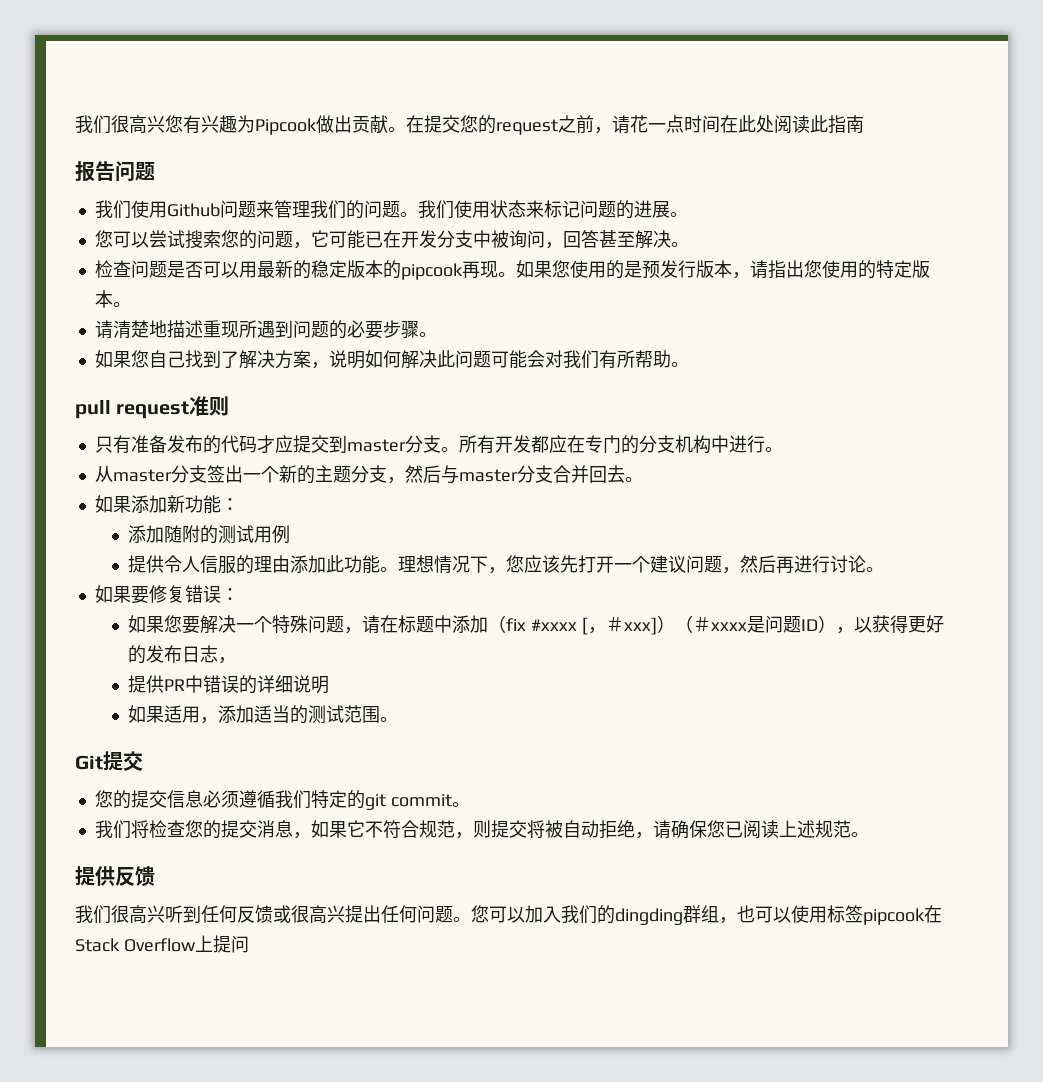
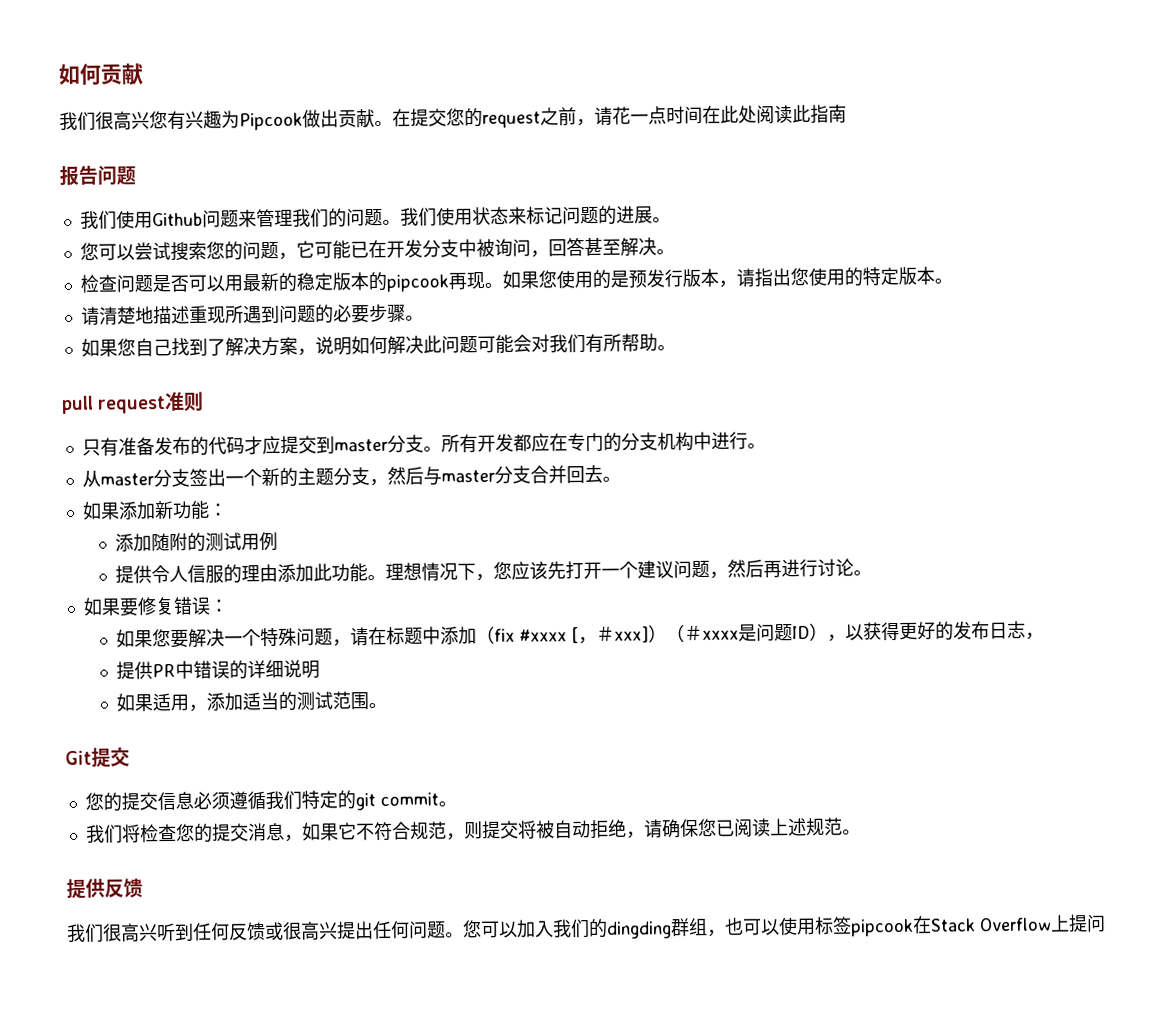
+ 如何贡献

